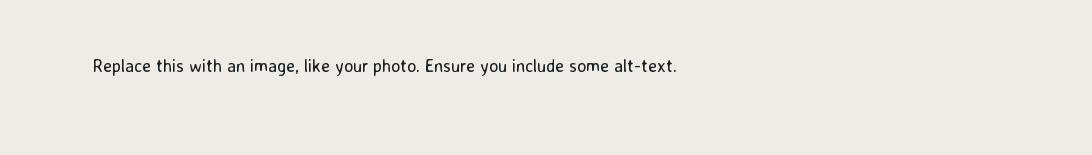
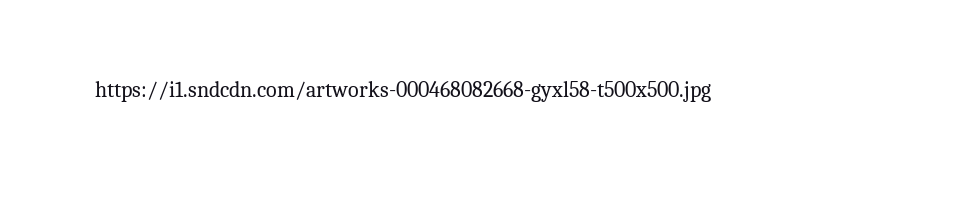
- Replace this with an image, like your photo. Ensure you include some alt-text.
+ https://i1.sndcdn.com/artworks-000468082668-gyxl58-t500x500.jpg

